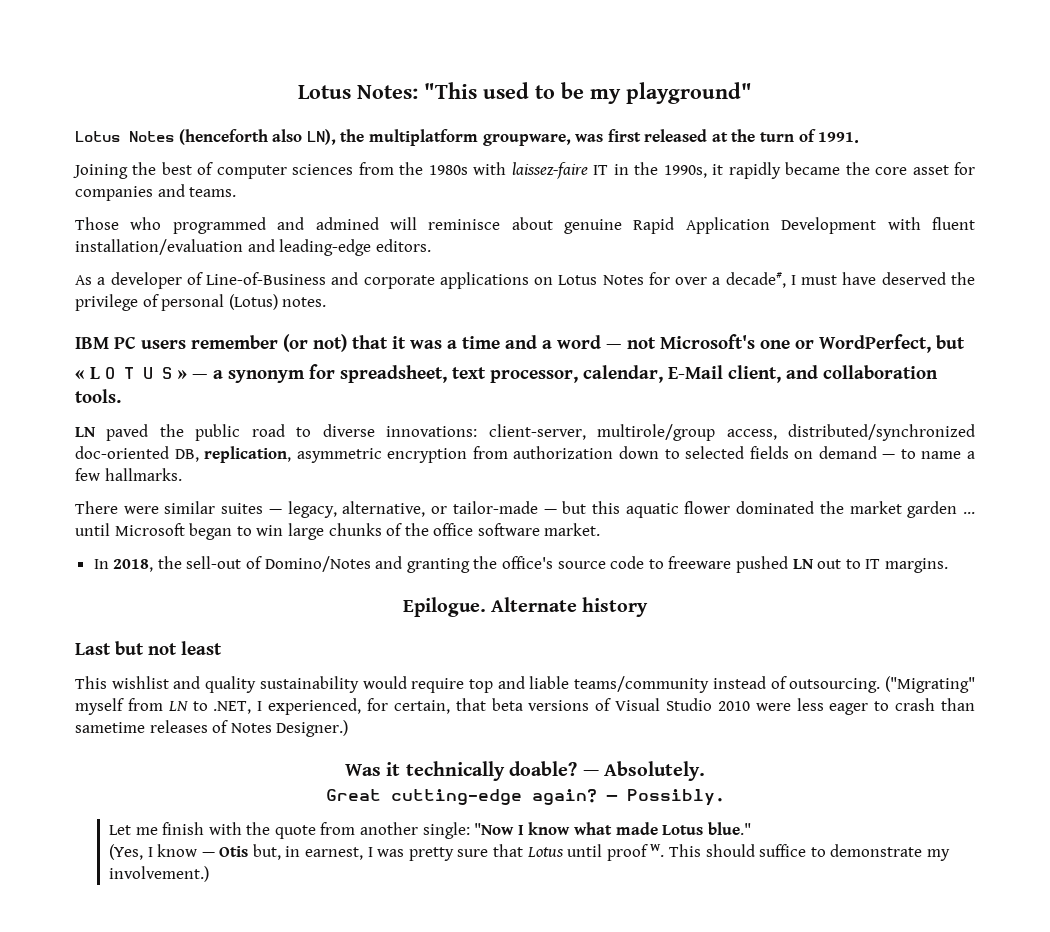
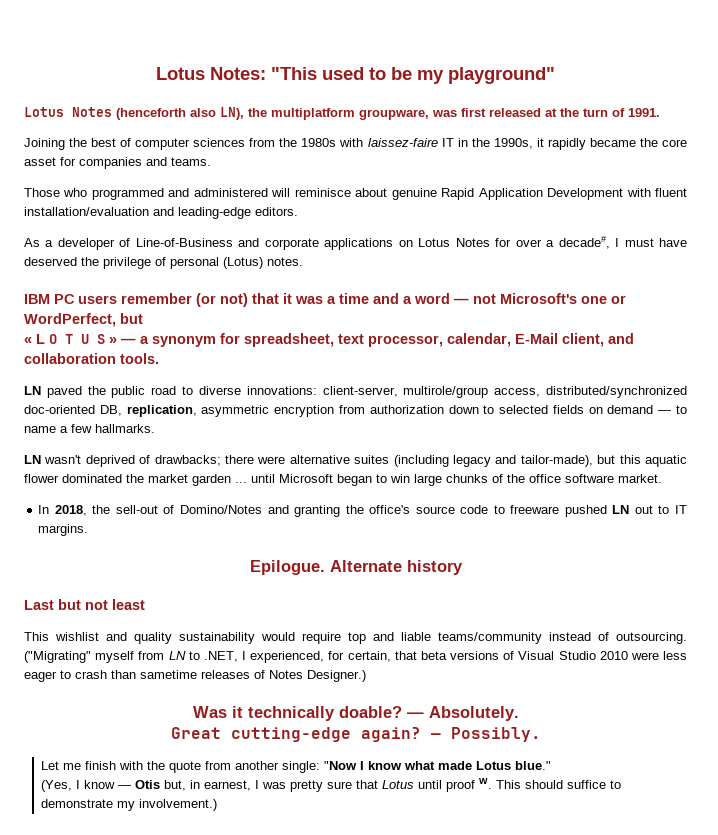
- Those who programmed and admined will reminisce about genuine Rapid Application Development with fluent installation/evaluation and leading-edge editors.
+ Those who programmed and administered will reminisce about genuine Rapid Application Development with fluent installation/evaluation and leading-edge editors.
- There were similar suites — legacy, alternative, or tailor-made — but this aquatic flower dominated the market garden ... until Microsoft began to win large chunks of the office software market.
+ LN wasn't deprived of drawbacks; there were alternative suites (including legacy and tailor-made), but this aquatic flower dominated the market garden ... until Microsoft began to win large chunks of the office software market.

